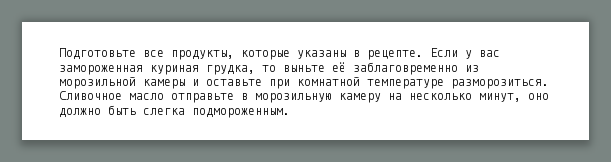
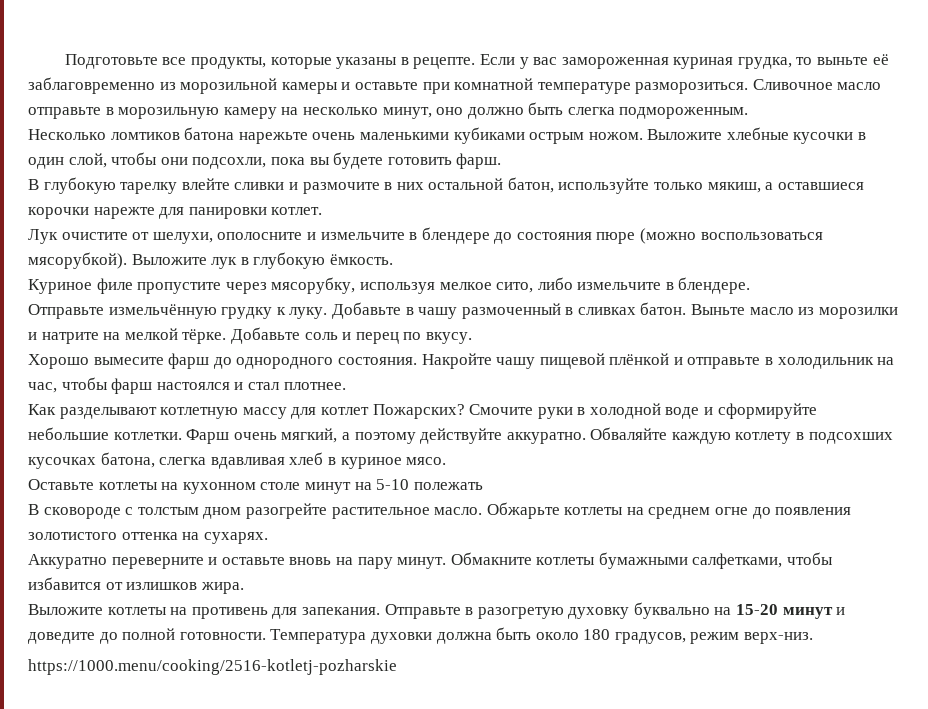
+ Несколько ломтиков батона нарежьте очень маленькими кубиками острым ножом. Выложите хлебные кусочки в один слой, чтобы они подсохли, пока вы будете готовить фарш.
+ В глубокую тарелку влейте сливки и размочите в них остальной батон, используйте только мякиш, а оставшиеся корочки нарежте для панировки котлет.
+ Лук очистите от шелухи, ополосните и измельчите в блендере до состояния пюре (можно воспользоваться мясорубкой). Выложите лук в глубокую ёмкость.
+ Куриное филе пропустите через мясорубку, используя мелкое сито, либо измельчите в блендере.
+ Отправьте измельчённую грудку к луку. Добавьте в чашу размоченный в сливках батон. Выньте масло из морозилки и натрите на мелкой тёрке. Добавьте соль и перец по вкусу.
+ Хорошо вымесите фарш до однородного состояния. Накройте чашу пищевой плёнкой и отправьте в холодильник на час, чтобы фарш настоялся и стал плотнее.
+ Как разделывают котлетную массу для котлет Пожарских? Смочите руки в холодной воде и сформируйте небольшие котлетки. Фарш очень мягкий, а поэтому действуйте аккуратно. Обваляйте каждую котлету в подсохших кусочках батона, слегка вдавливая хлеб в куриное мясо.
+ Оставьте котлеты на кухонном столе минут на 5-10 полежать
+ В сковороде с толстым дном разогрейте растительное масло. Обжарьте котлеты на среднем огне до появления золотистого оттенка на сухарях.
+ Аккуратно переверните и оставьте вновь на пару минут. Обмакните котлеты бумажными салфетками, чтобы избавится от излишков жира.
+ Выложите котлеты на противень для запекания. Отправьте в разогретую духовку буквально на 15-20 минут и доведите до полной готовности. Температура духовки должна быть около 180 градусов, режим верх-низ.
+ https://1000.menu/cooking/2516-kotletj-pozharskie

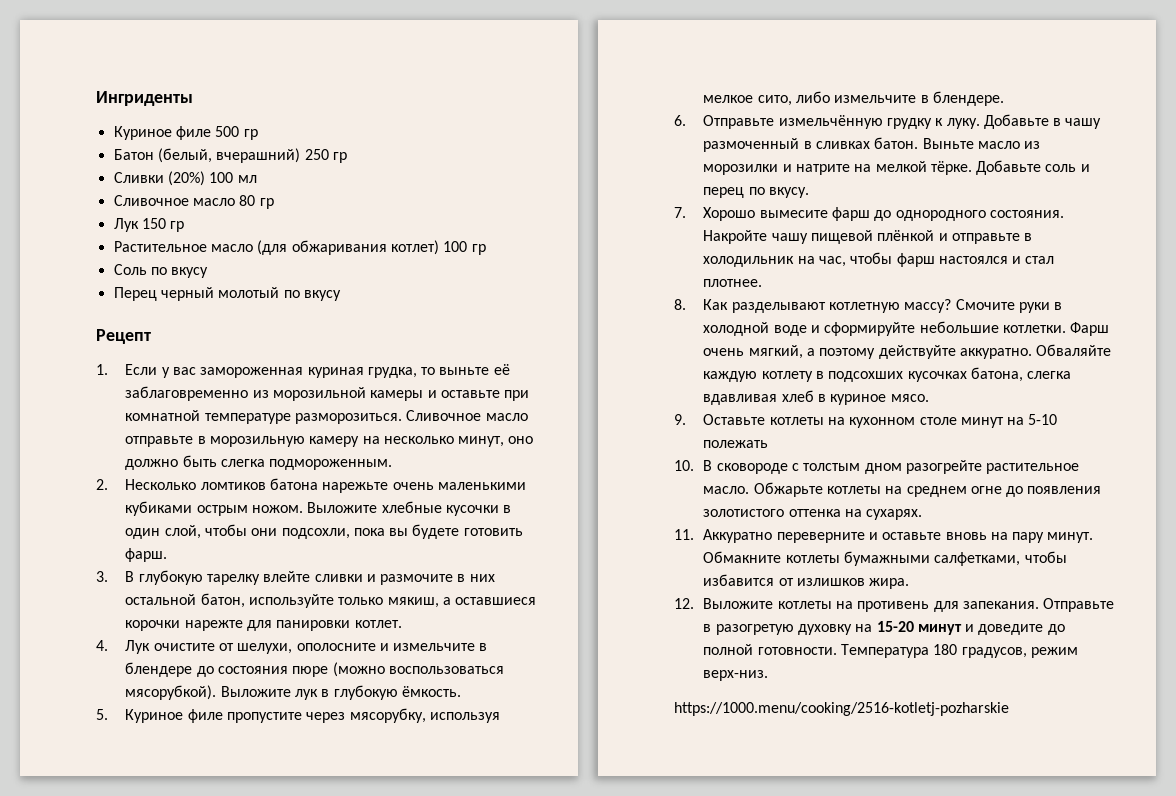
- Подготовьте все продукты, которые указаны в рецепте. Если у вас замороженная куриная грудка, то выньте её заблаговременно из морозильной камеры и оставьте при комнатной температуре разморозиться.
+ Ингриденты
+ Куриное филе 500 гр
+ Батон (белый, вчерашний) 250 гр
+ Сливки (20%) 100 мл
+ Сливочное масло 80 гр
+ Лук 150 гр
+ Растительное масло (для обжаривания котлет) 100 гр
+ Соль по вкусу
+ Перец черный молотый по вкусу
+ Рецепт
+ 1. Если у вас замороженная куриная грудка, то выньте её заблаговременно из морозильной камеры и оставьте при комнатной температуре разморозиться.
- Несколько ломтиков батона нарежьте очень маленькими кубиками острым ножом.
+ 2. Несколько ломтиков батона нарежьте очень маленькими кубиками острым ножом.
- В глубокую тарелку влейте сливки и размочите в них остальной батон, используйте только мякиш, а оставшиеся корочки нарежте для панировки котлет.
+ 3. В глубокую тарелку влейте сливки и размочите в них остальной батон, используйте только мякиш, а оставшиеся корочки нарежте для панировки котлет.
- Лук очистите от шелухи, ополосните и измельчите в блендере до состояния пюре (можно воспользоваться мясорубкой).
+ 4. Лук очистите от шелухи, ополосните и измельчите в блендере до состояния пюре (можно воспользоваться мясорубкой).
- Куриное филе пропустите через мясорубку, используя мелкое сито, либо измельчите в блендере.
+ 5. Куриное филе пропустите через мясорубку, используя мелкое сито, либо измельчите в блендере.
- Отправьте измельчённую грудку к луку.
+ 6. Отправьте измельчённую грудку к луку.
- Хорошо вымесите фарш до однородного состояния.
+ 7. Хорошо вымесите фарш до однородного состояния.
- Как разделывают котлетную массу для котлет Пожарских?
+ 8. Как разделывают котлетную массу?
- Оставьте котлеты на кухонном столе минут на 5-10 полежать
+ 9. Оставьте котлеты на кухонном столе минут на 5-10 полежать
- В сковороде с толстым дном разогрейте растительное масло.
+ 10. В сковороде с толстым дном разогрейте растительное масло.
- Аккуратно переверните и оставьте вновь на пару минут.
+ 11. Аккуратно переверните и оставьте вновь на пару минут.
- Выложите котлеты на противень для запекания.
+ 12. Выложите котлеты на противень для запекания.
- Отправьте в разогретую духовку буквально на 15-20 минут и доведите до полной готовности.
+ Отправьте в разогретую духовку на 15-20 минут и доведите до полной готовности.
- Температура духовки должна быть около 180 градусов, режим верх-низ.
+ Температура 180 градусов, режим верх-низ.

